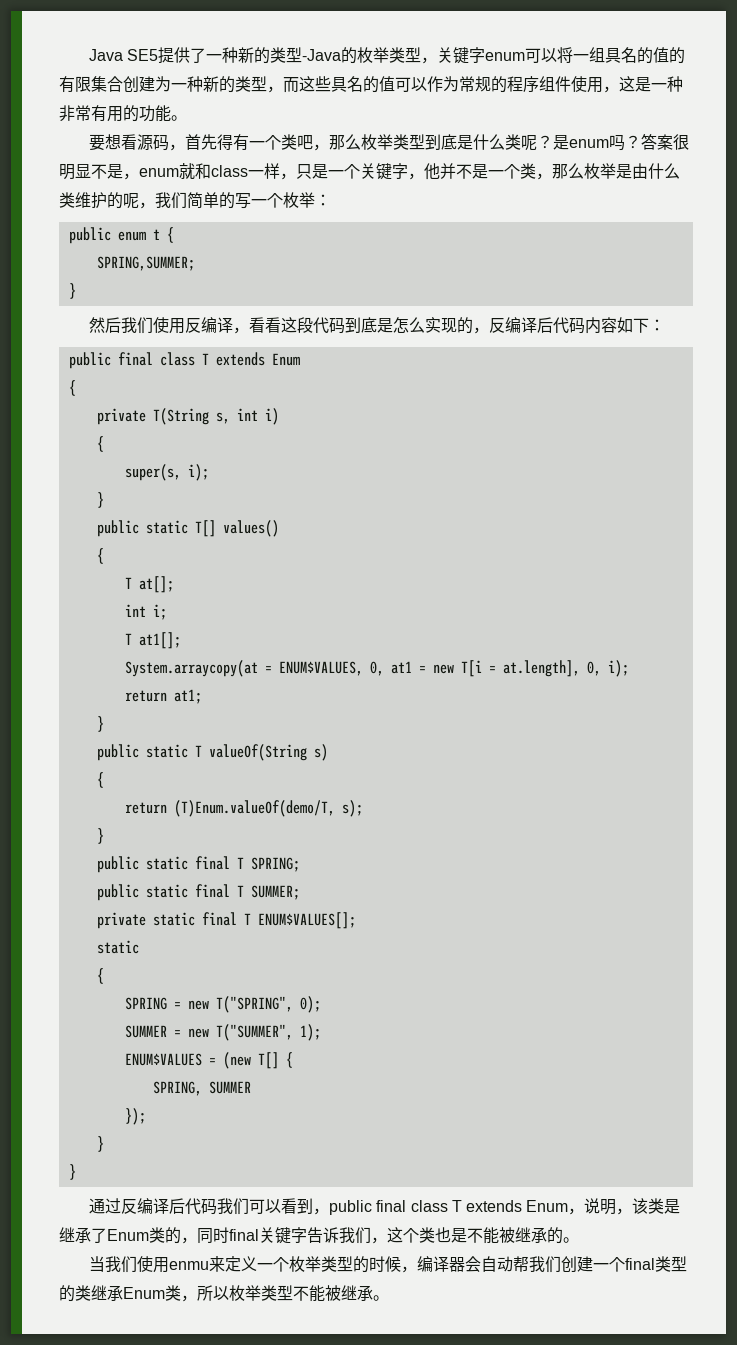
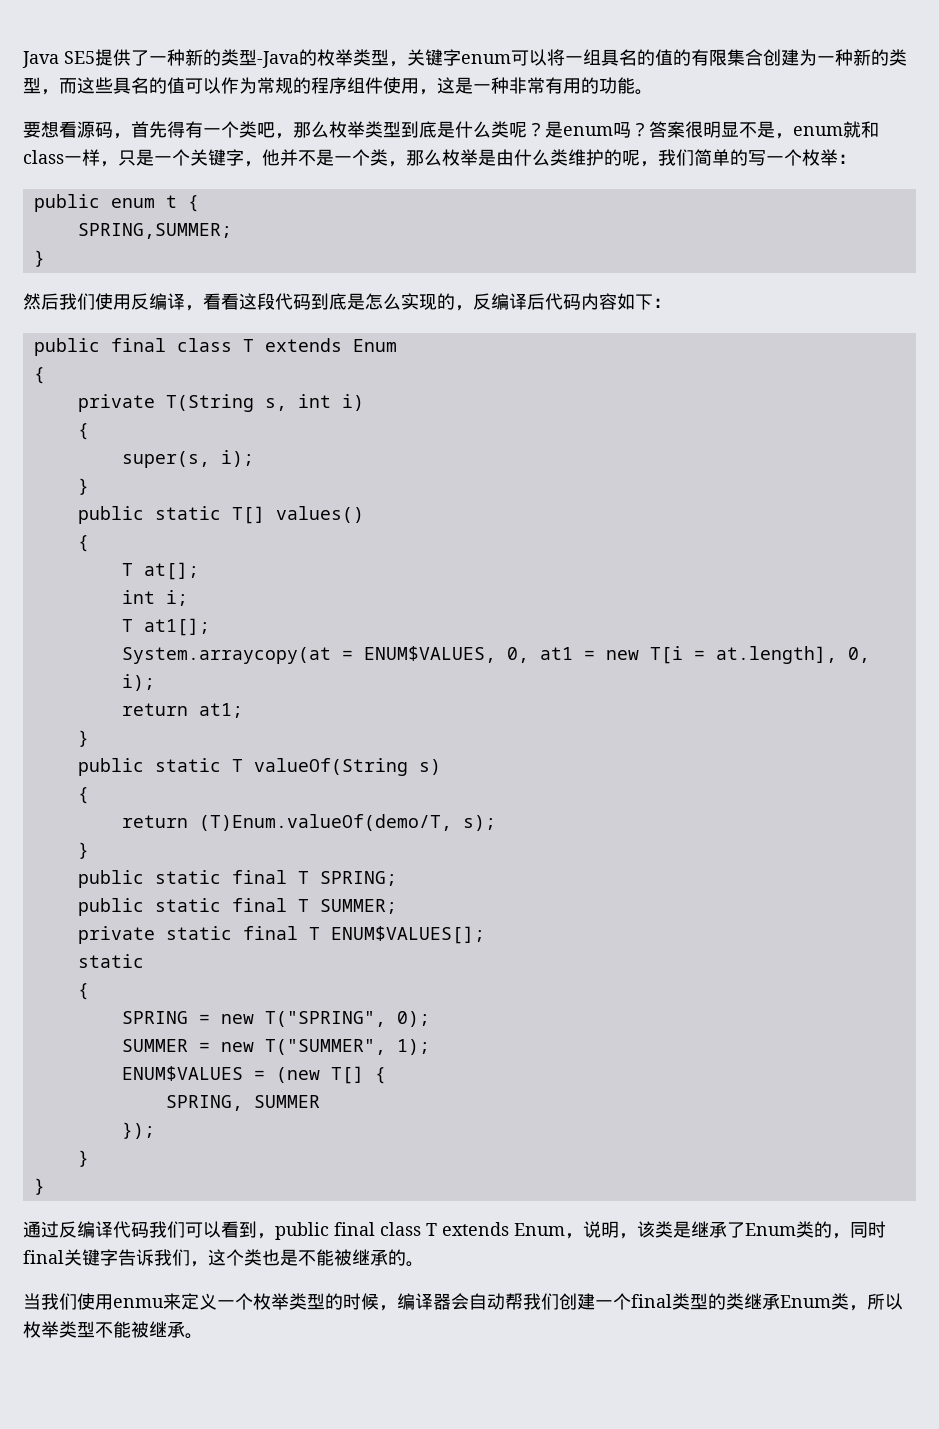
- 通过反编译后代码我们可以看到，public final class T extends Enum，说明，该类是继承了Enum类的，同时final关键字告诉我们，这个类也是不能被继承的。
+ 通过反编译代码我们可以看到，public final class T extends Enum，说明，该类是继承了Enum类的，同时final关键字告诉我们，这个类也是不能被继承的。

